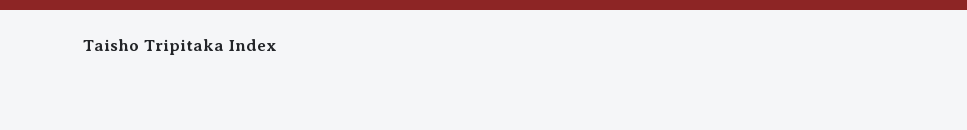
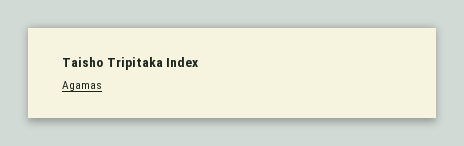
+ Agamas

